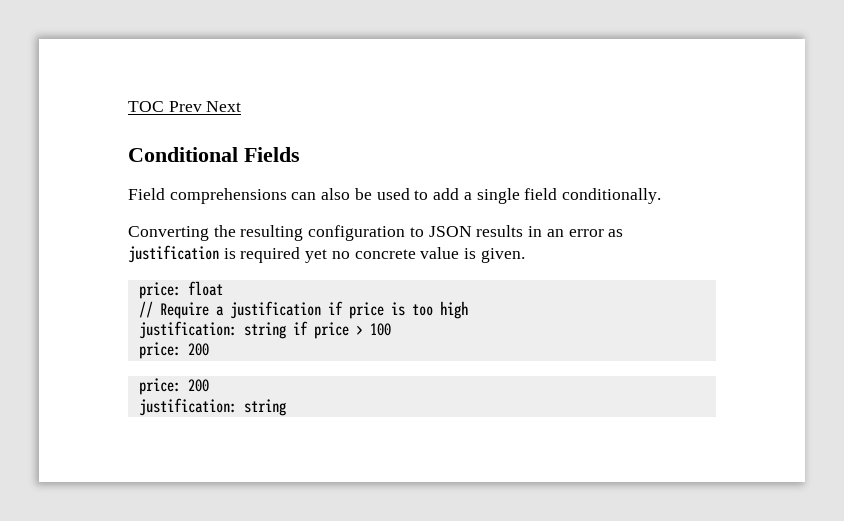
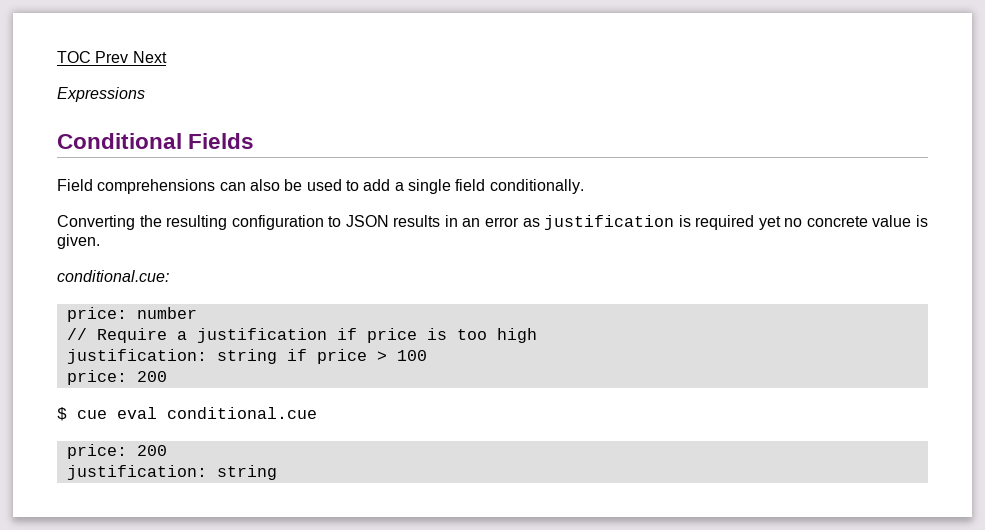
+ Expressions
- price: float
+ conditional.cue:
+ price: number
+ $ cue eval conditional.cue

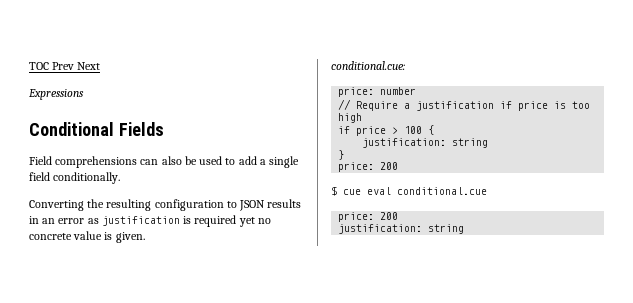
- justification: string if price > 100
+ if price > 100 {
+ justification: string
+ }

